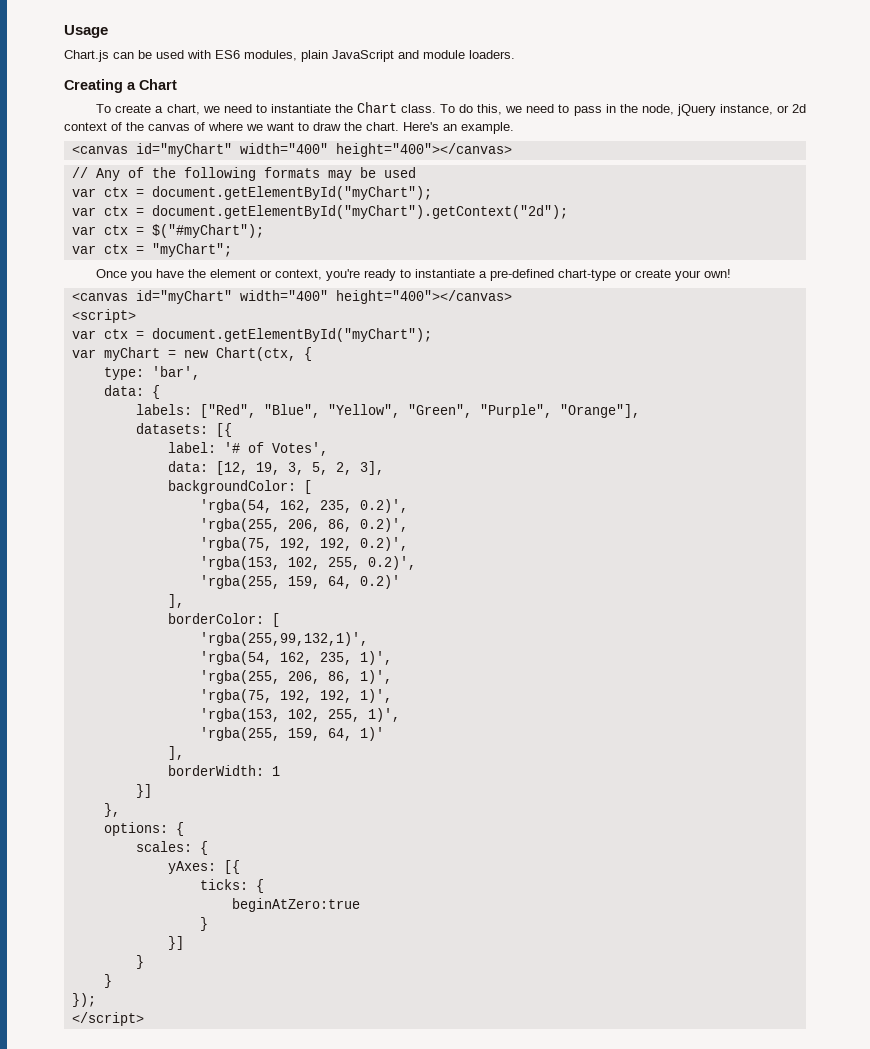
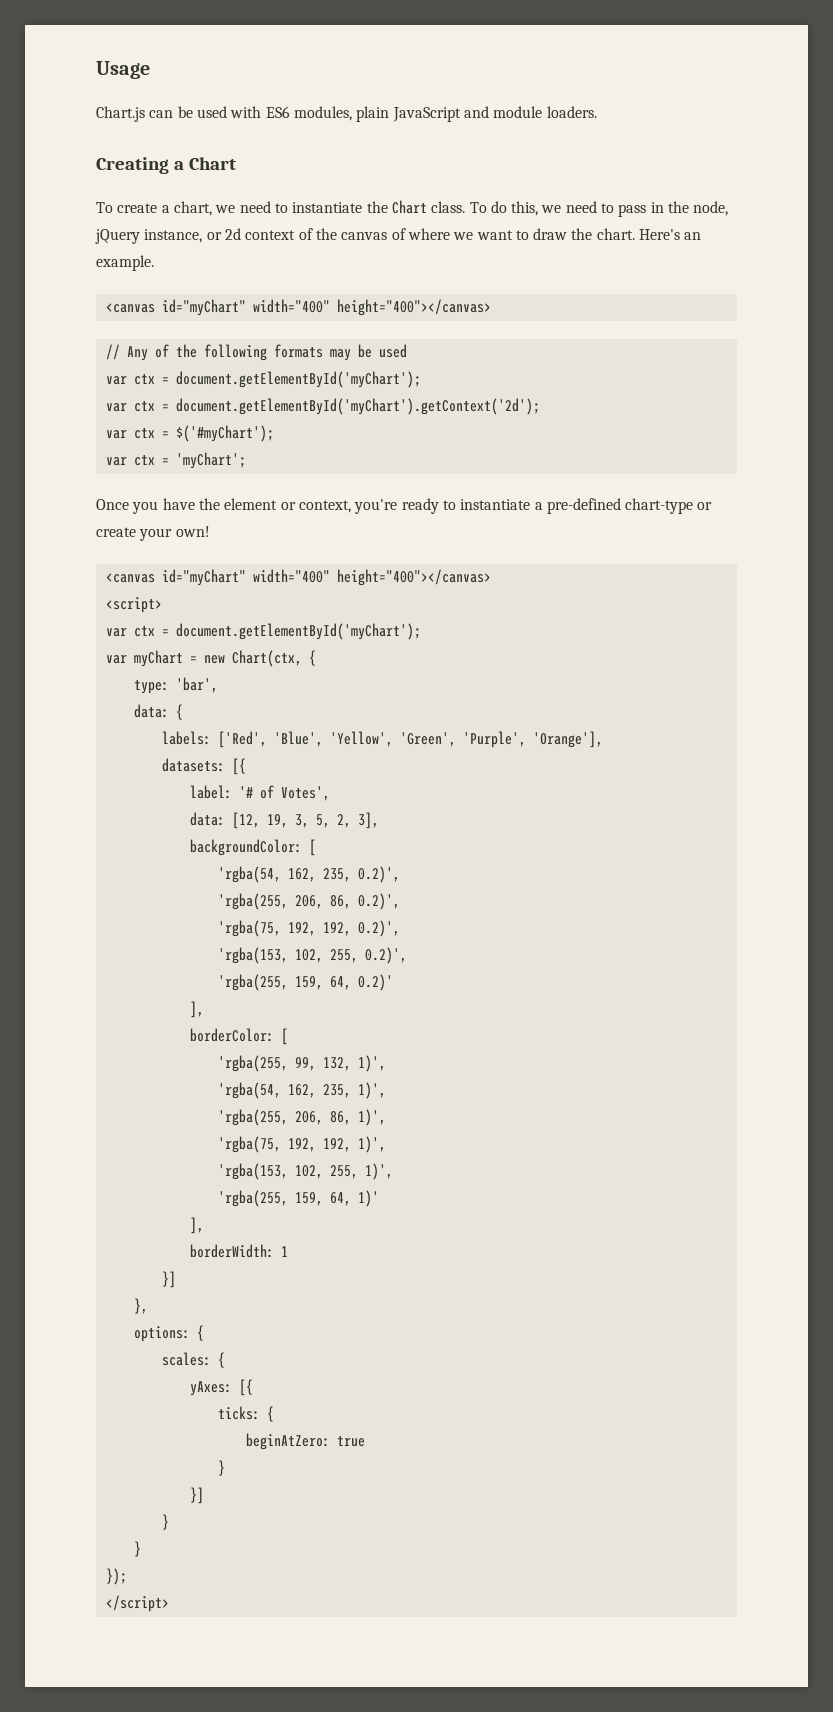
  // Any of the following formats may be used
- var ctx = document.getElementById("myChart");
- var ctx = document.getElementById("myChart").getContext("2d");
- var ctx = $("#myChart");
- var ctx = "myChart";
+ var ctx = document.getElementById('myChart');
+ var ctx = document.getElementById('myChart').getContext('2d');
+ var ctx = $('#myChart');
+ var ctx = 'myChart';
  <script>
- var ctx = document.getElementById("myChart");
+ var ctx = document.getElementById('myChart');
- labels: ["Red", "Blue", "Yellow", "Green", "Purple", "Orange"],
+ labels: ['Red', 'Blue', 'Yellow', 'Green', 'Purple', 'Orange'],
- 'rgba(255,99,132,1)',
+ 'rgba(255, 99, 132, 1)',
- beginAtZero:true
+ beginAtZero: true

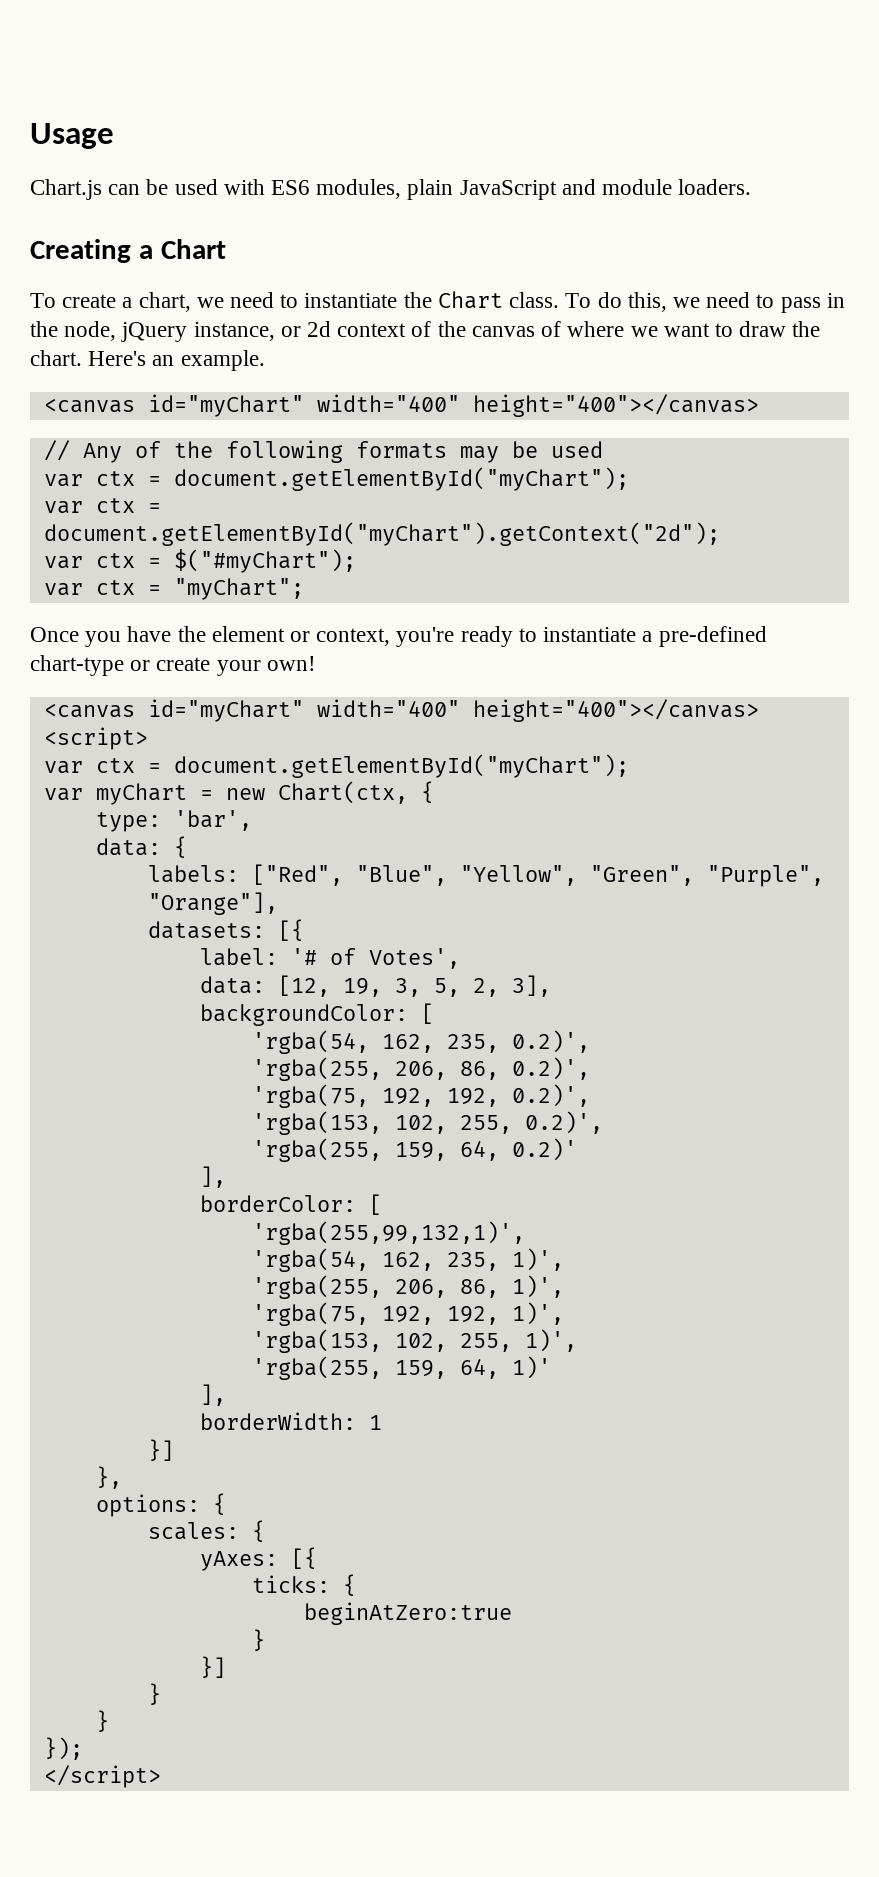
  // Any of the following formats may be used
- var ctx = document.getElementById('myChart');
- var ctx = document.getElementById('myChart').getContext('2d');
- var ctx = $('#myChart');
- var ctx = 'myChart';
+ var ctx = document.getElementById("myChart");
+ var ctx = document.getElementById("myChart").getContext("2d");
+ var ctx = $("#myChart");
+ var ctx = "myChart";
  <script>
- var ctx = document.getElementById('myChart');
+ var ctx = document.getElementById("myChart");
- labels: ['Red', 'Blue', 'Yellow', 'Green', 'Purple', 'Orange'],
+ labels: ["Red", "Blue", "Yellow", "Green", "Purple", "Orange"],
- 'rgba(255, 99, 132, 1)',
+ 'rgba(255,99,132,1)',
- beginAtZero: true
+ beginAtZero:true

